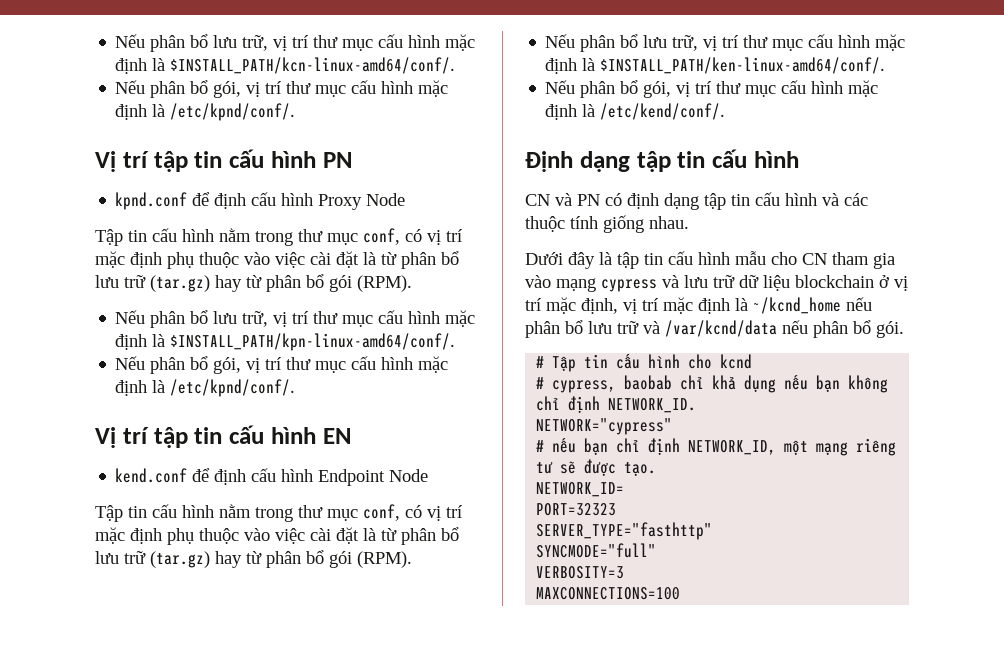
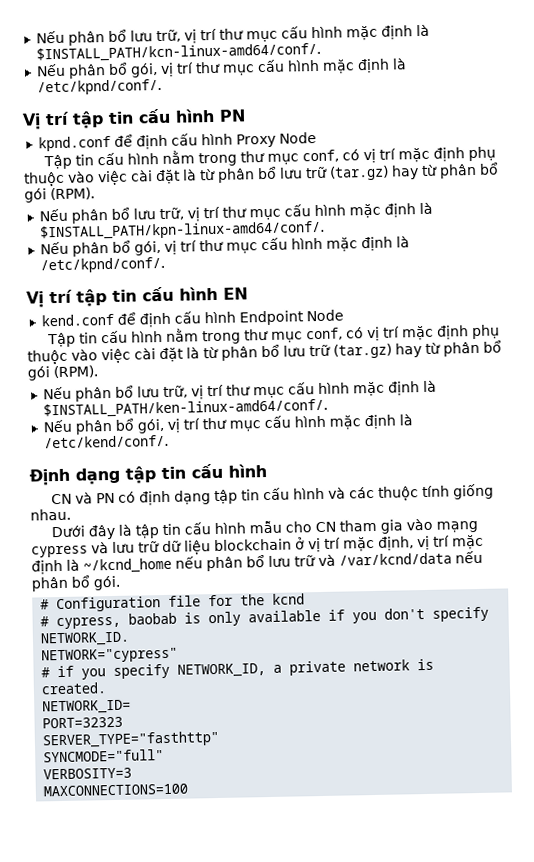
- # Tập tin cấu hình cho kcnd
+ # Configuration file for the kcnd
- # cypress, baobab chỉ khả dụng nếu bạn không chỉ định NETWORK_ID.
+ # cypress, baobab is only available if you don't specify NETWORK_ID.
  NETWORK="cypress"
- # nếu bạn chỉ định NETWORK_ID, một mạng riêng tư sẽ được tạo.
+ # if you specify NETWORK_ID, a private network is created.

